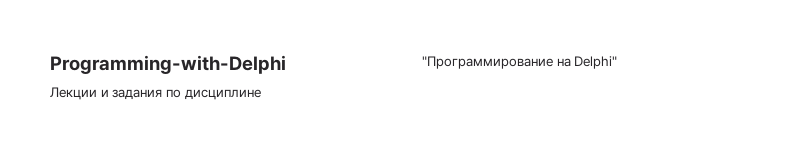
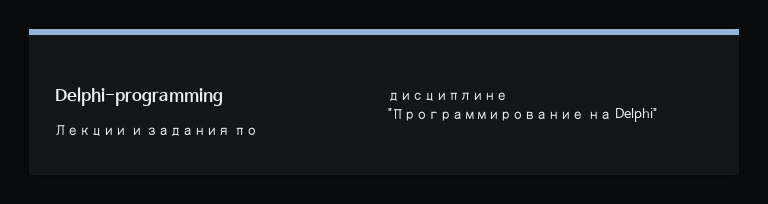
- Programming-with-Delphi
+ Delphi-programming

